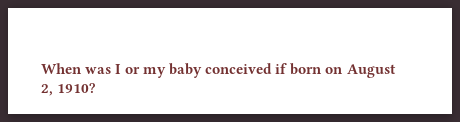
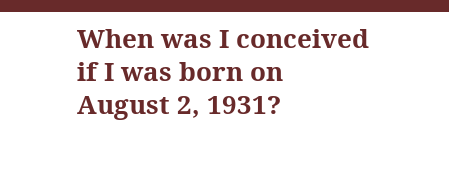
- When was I or my baby conceived if born on August 2, 1910?
+ When was I conceived if I was born on August 2, 1931?

